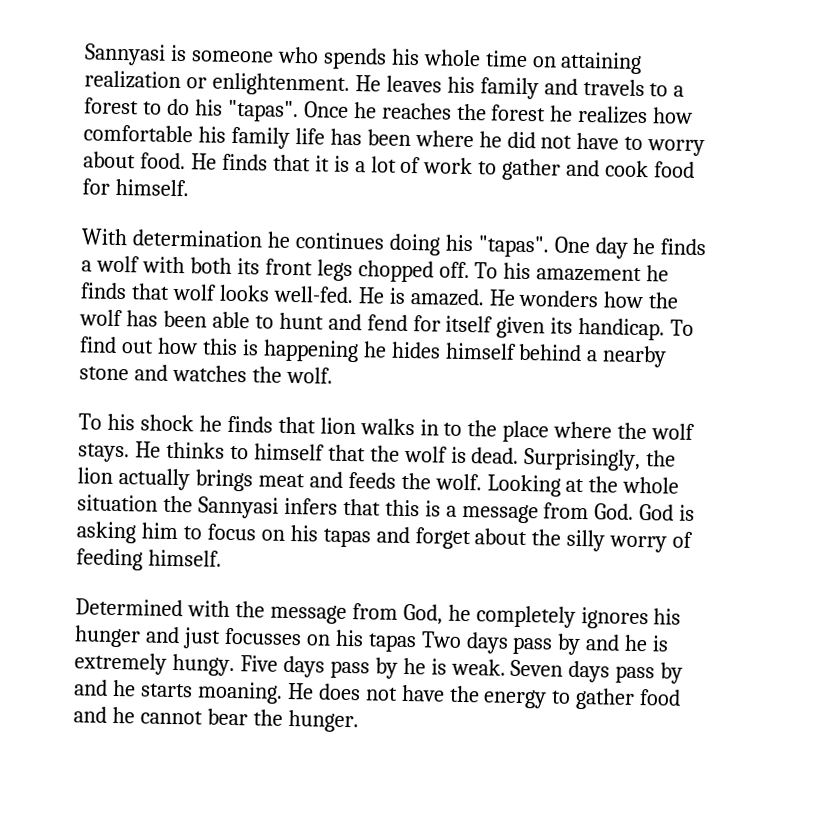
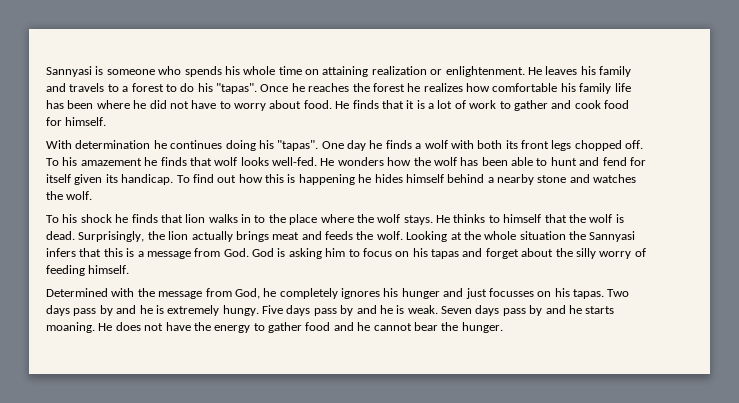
- He is amazed. He wonders how the wolf has been able to hunt and fend for itself given its handicap.
+ He wonders how the wolf has been able to hunt and fend for itself given its handicap.
- Determined with the message from God, he completely ignores his hunger and just focusses on his tapas Two days pass by and he is extremely hungy.
+ Determined with the message from God, he completely ignores his hunger and just focusses on his tapas. Two days pass by and he is extremely hungy.
- Five days pass by he is weak.
+ Five days pass by and he is weak.

